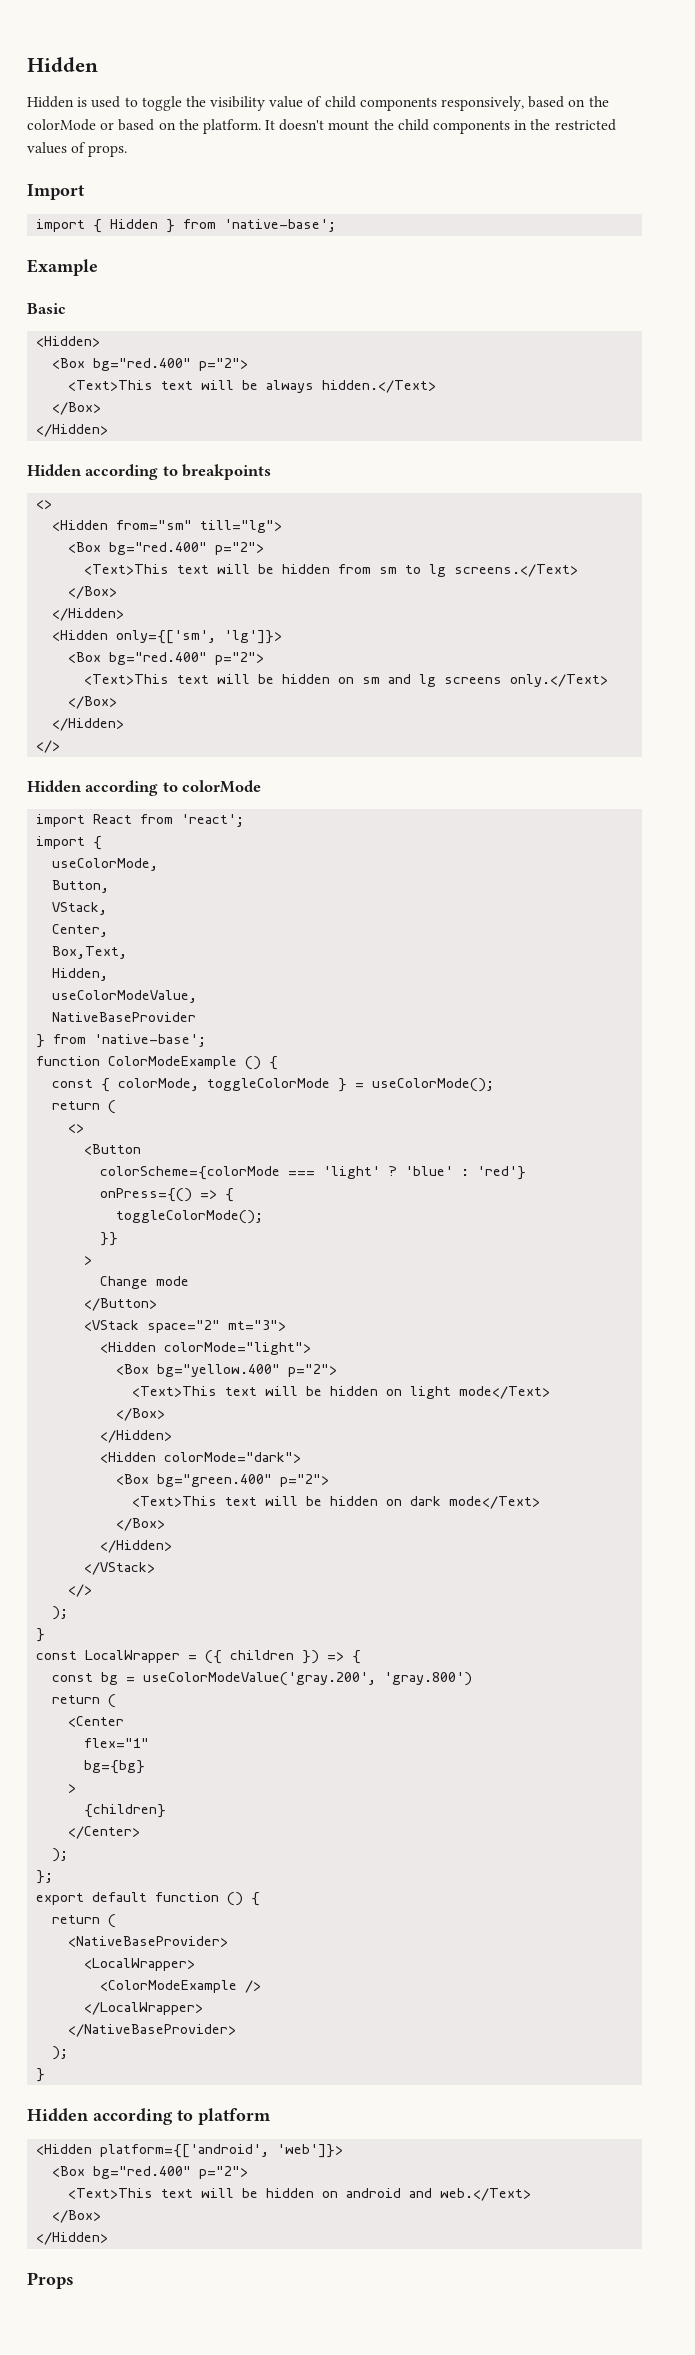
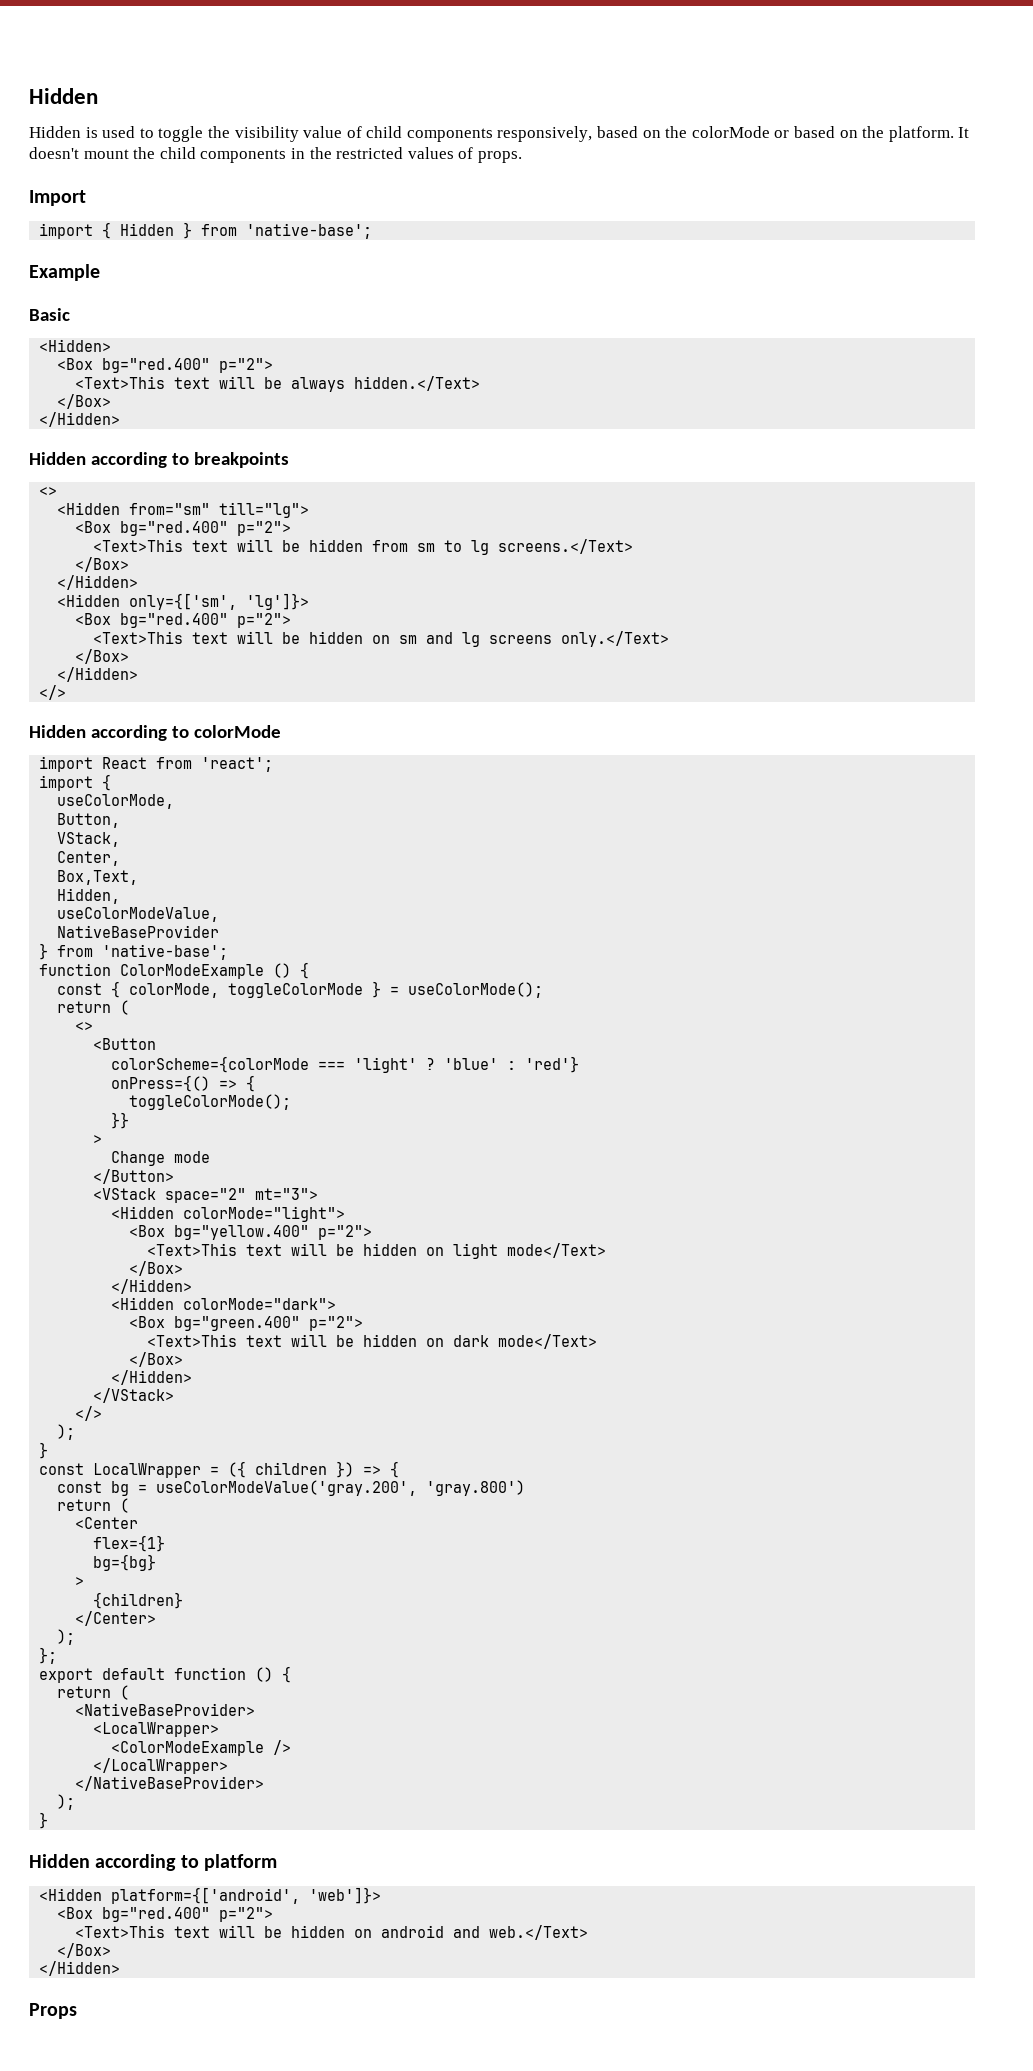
- flex="1"
+ flex={1}

